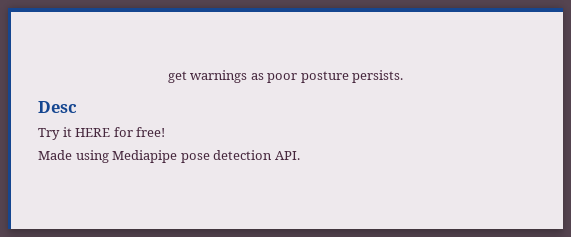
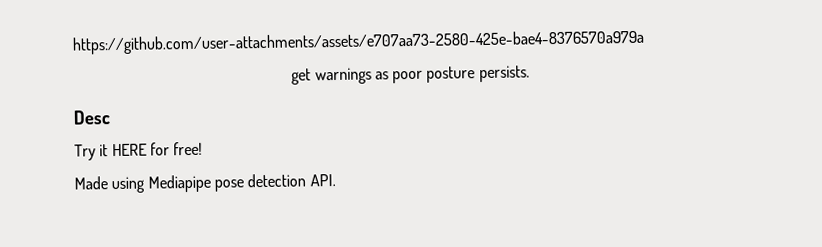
+ https://github.com/user-attachments/assets/e707aa73-2580-425e-bae4-8376570a979a

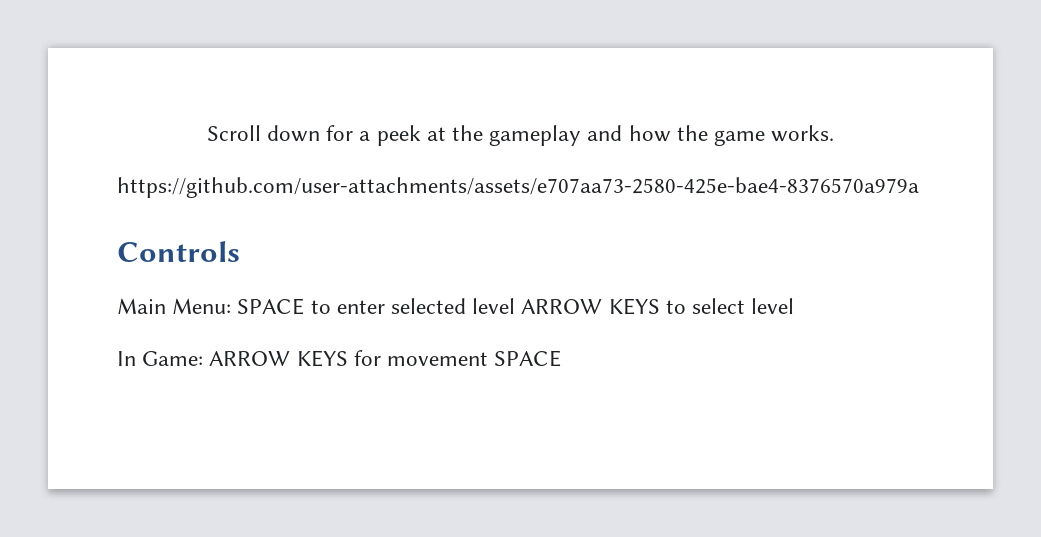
+ Scroll down for a peek at the gameplay and how the game works.
  https://github.com/user-attachments/assets/e707aa73-2580-425e-bae4-8376570a979a
- get warnings as poor posture persists.
- Desc
- Try it HERE for free!
- Made using Mediapipe pose detection API.
+ Controls
+ Main Menu: SPACE to enter selected level ARROW KEYS to select level
+ In Game: ARROW KEYS for movement SPACE

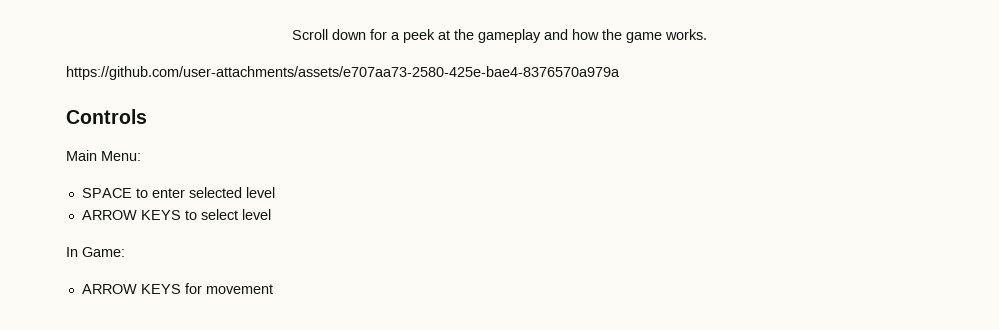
- Main Menu: SPACE to enter selected level ARROW KEYS to select level
+ Main Menu:
+ SPACE to enter selected level
+ ARROW KEYS to select level
- In Game: ARROW KEYS for movement SPACE
+ In Game:
+ ARROW KEYS for movement

